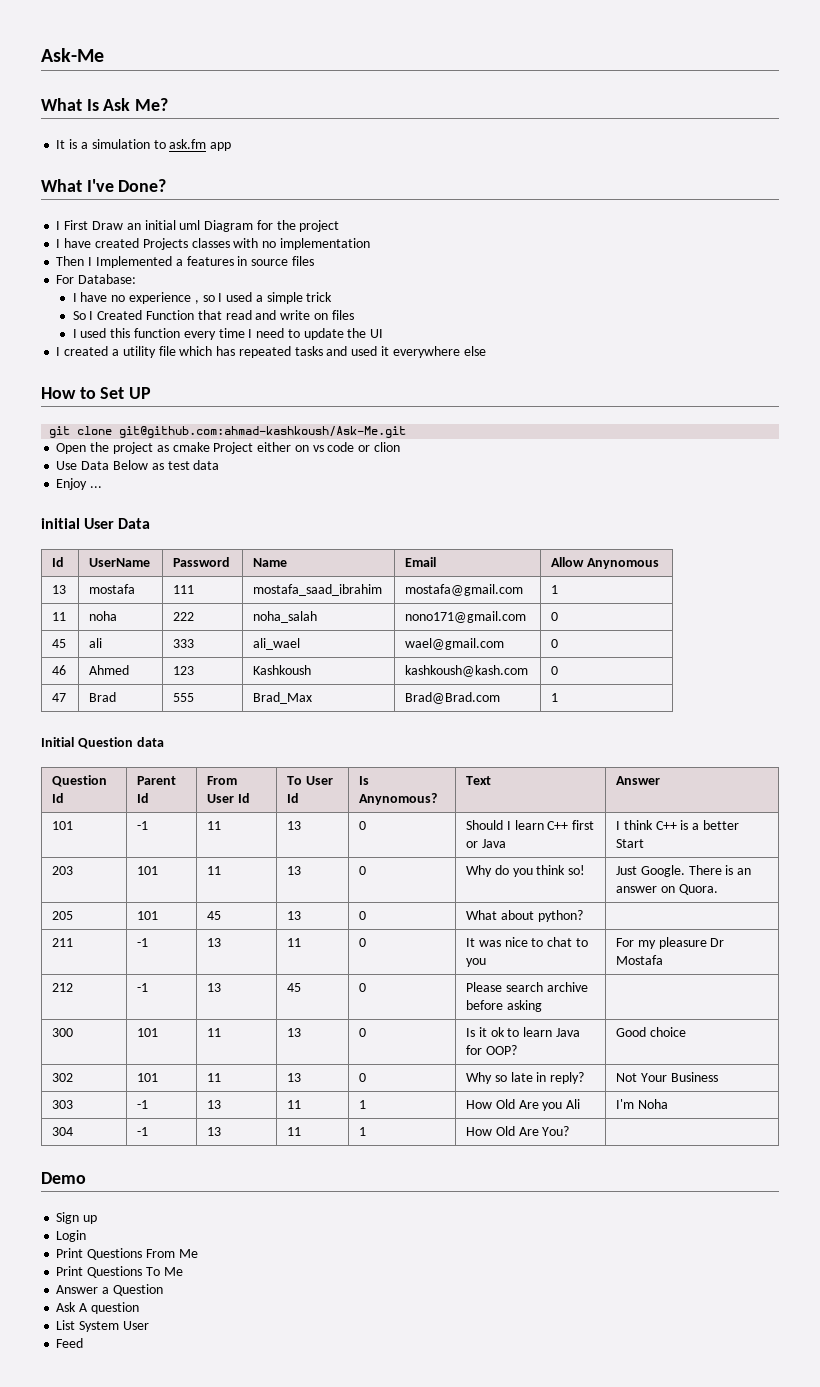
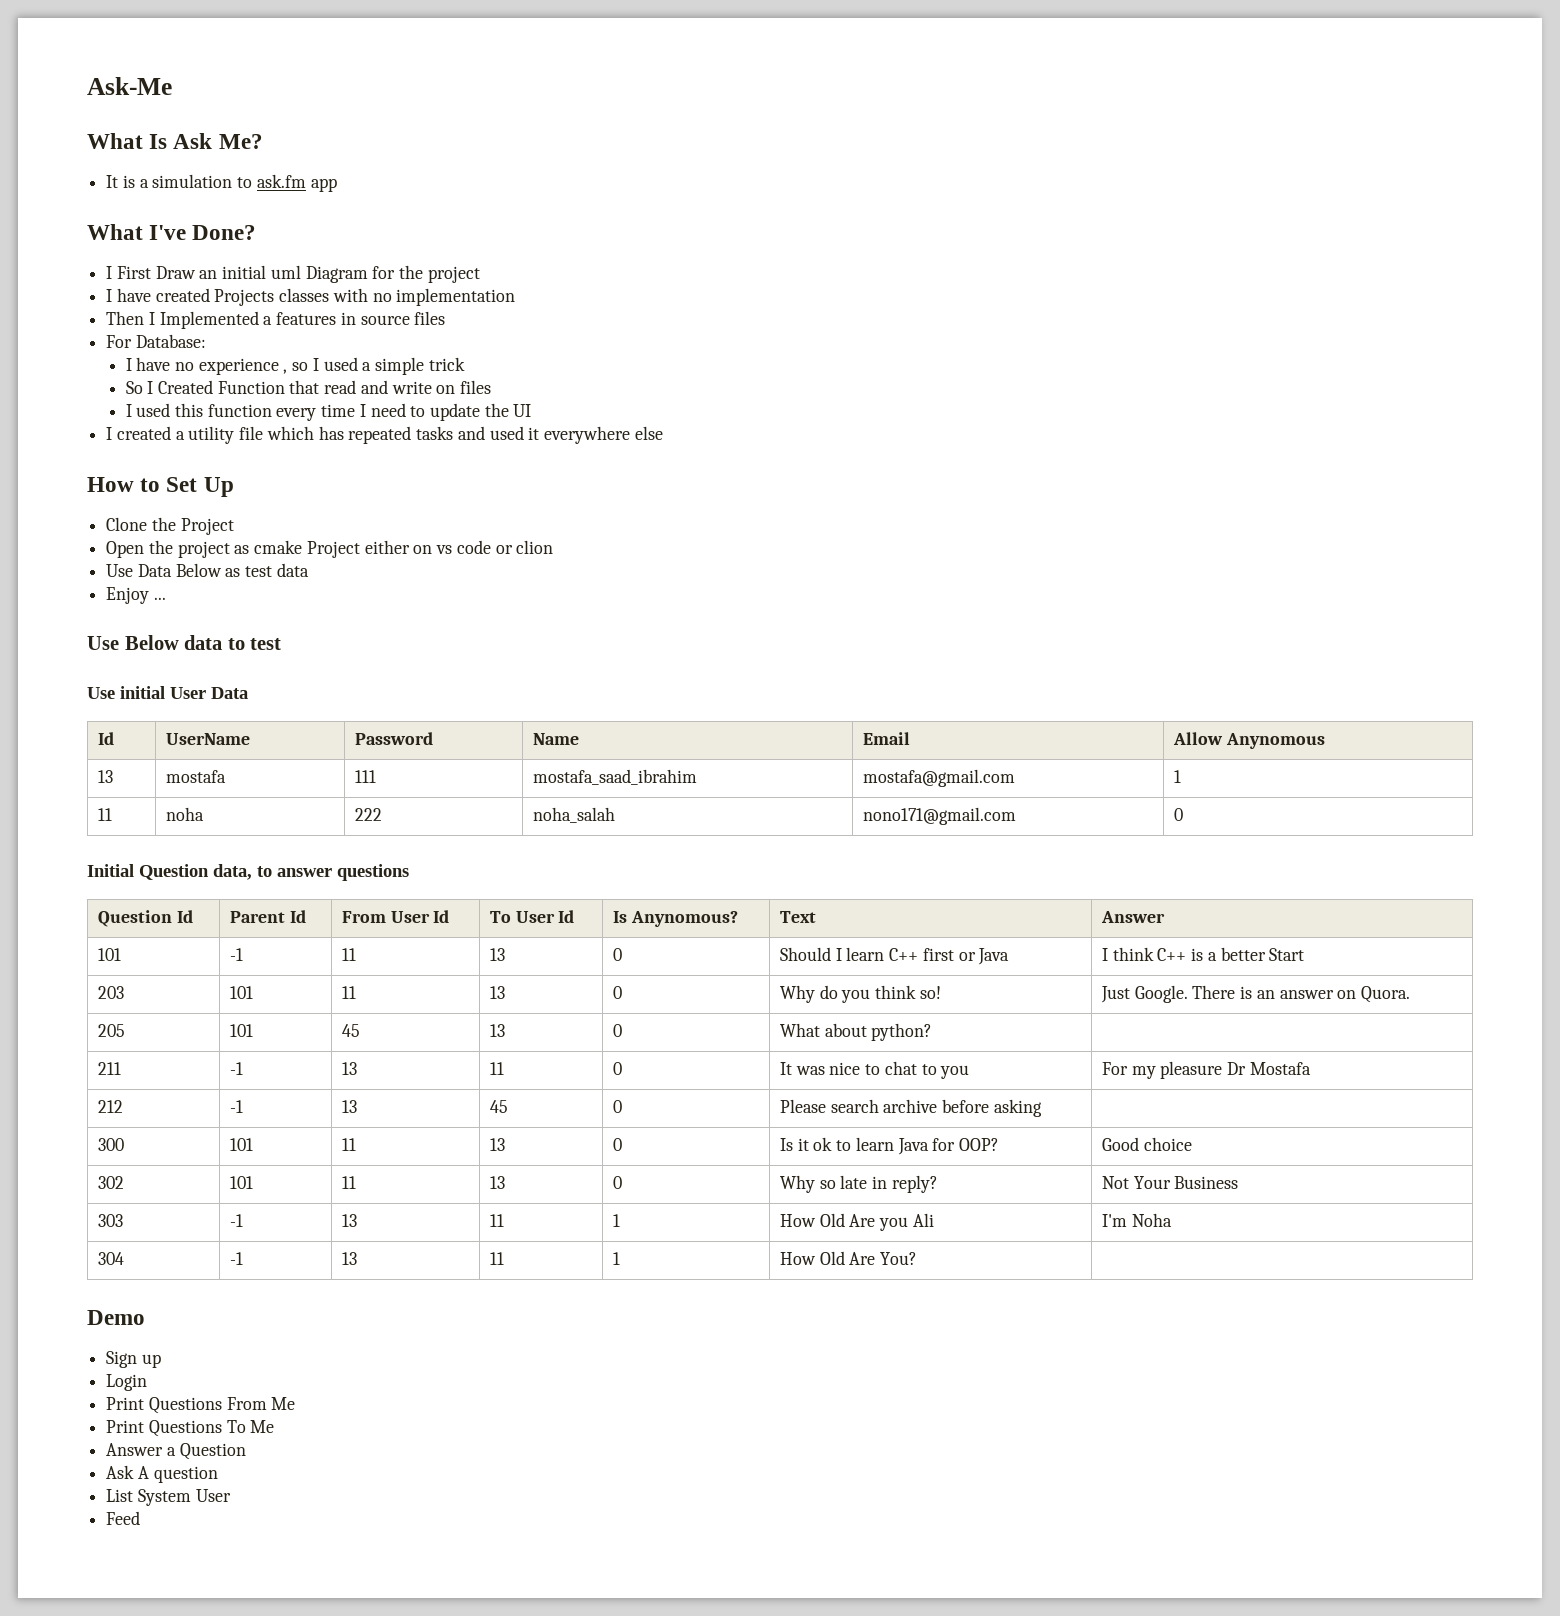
- How to Set UP
- git clone git@github.com:ahmad-kashkoush/Ask-Me.git
+ How to Set Up
+ Clone the Project
- initial User Data
+ Use Below data to test
+ Use initial User Data
- 45 | ali | 333 | ali_wael | wael@gmail.com | 0
- 46 | Ahmed | 123 | Kashkoush | kashkoush@kash.com | 0
- 47 | Brad | 555 | Brad_Max | Brad@Brad.com | 1
- Initial Question data
+ Initial Question data, to answer questions

